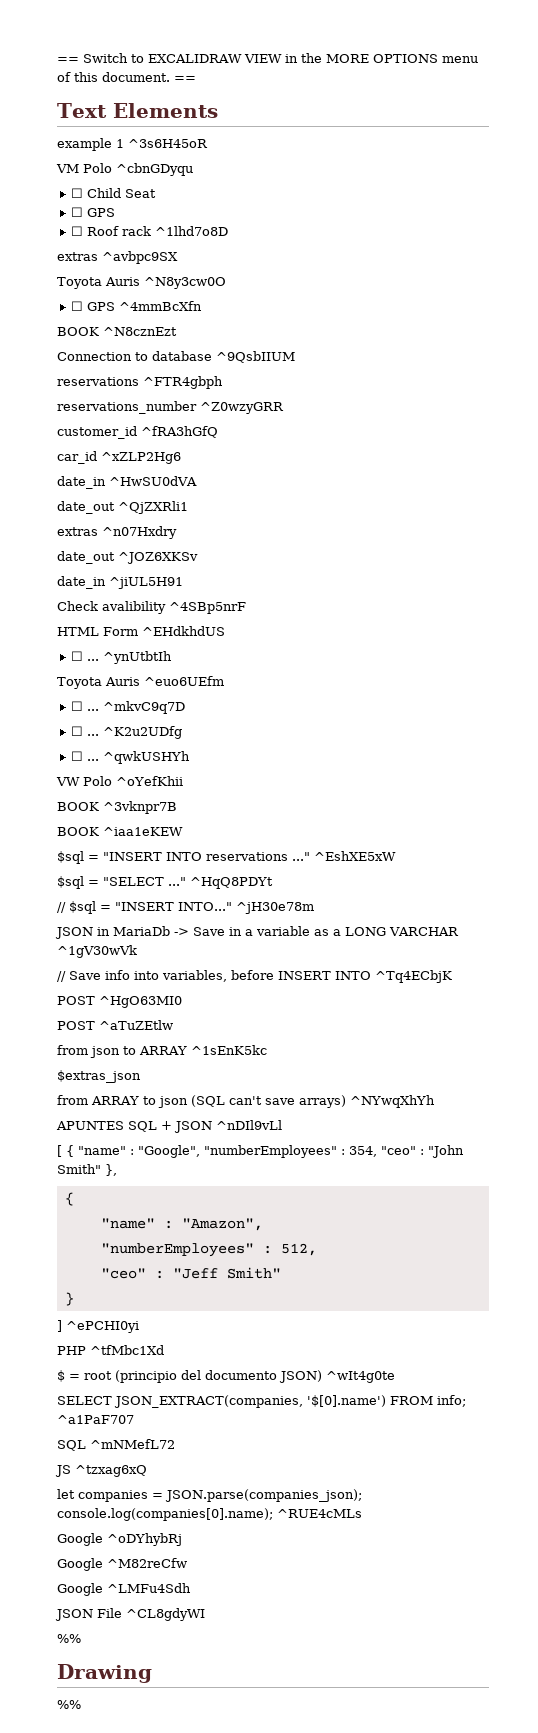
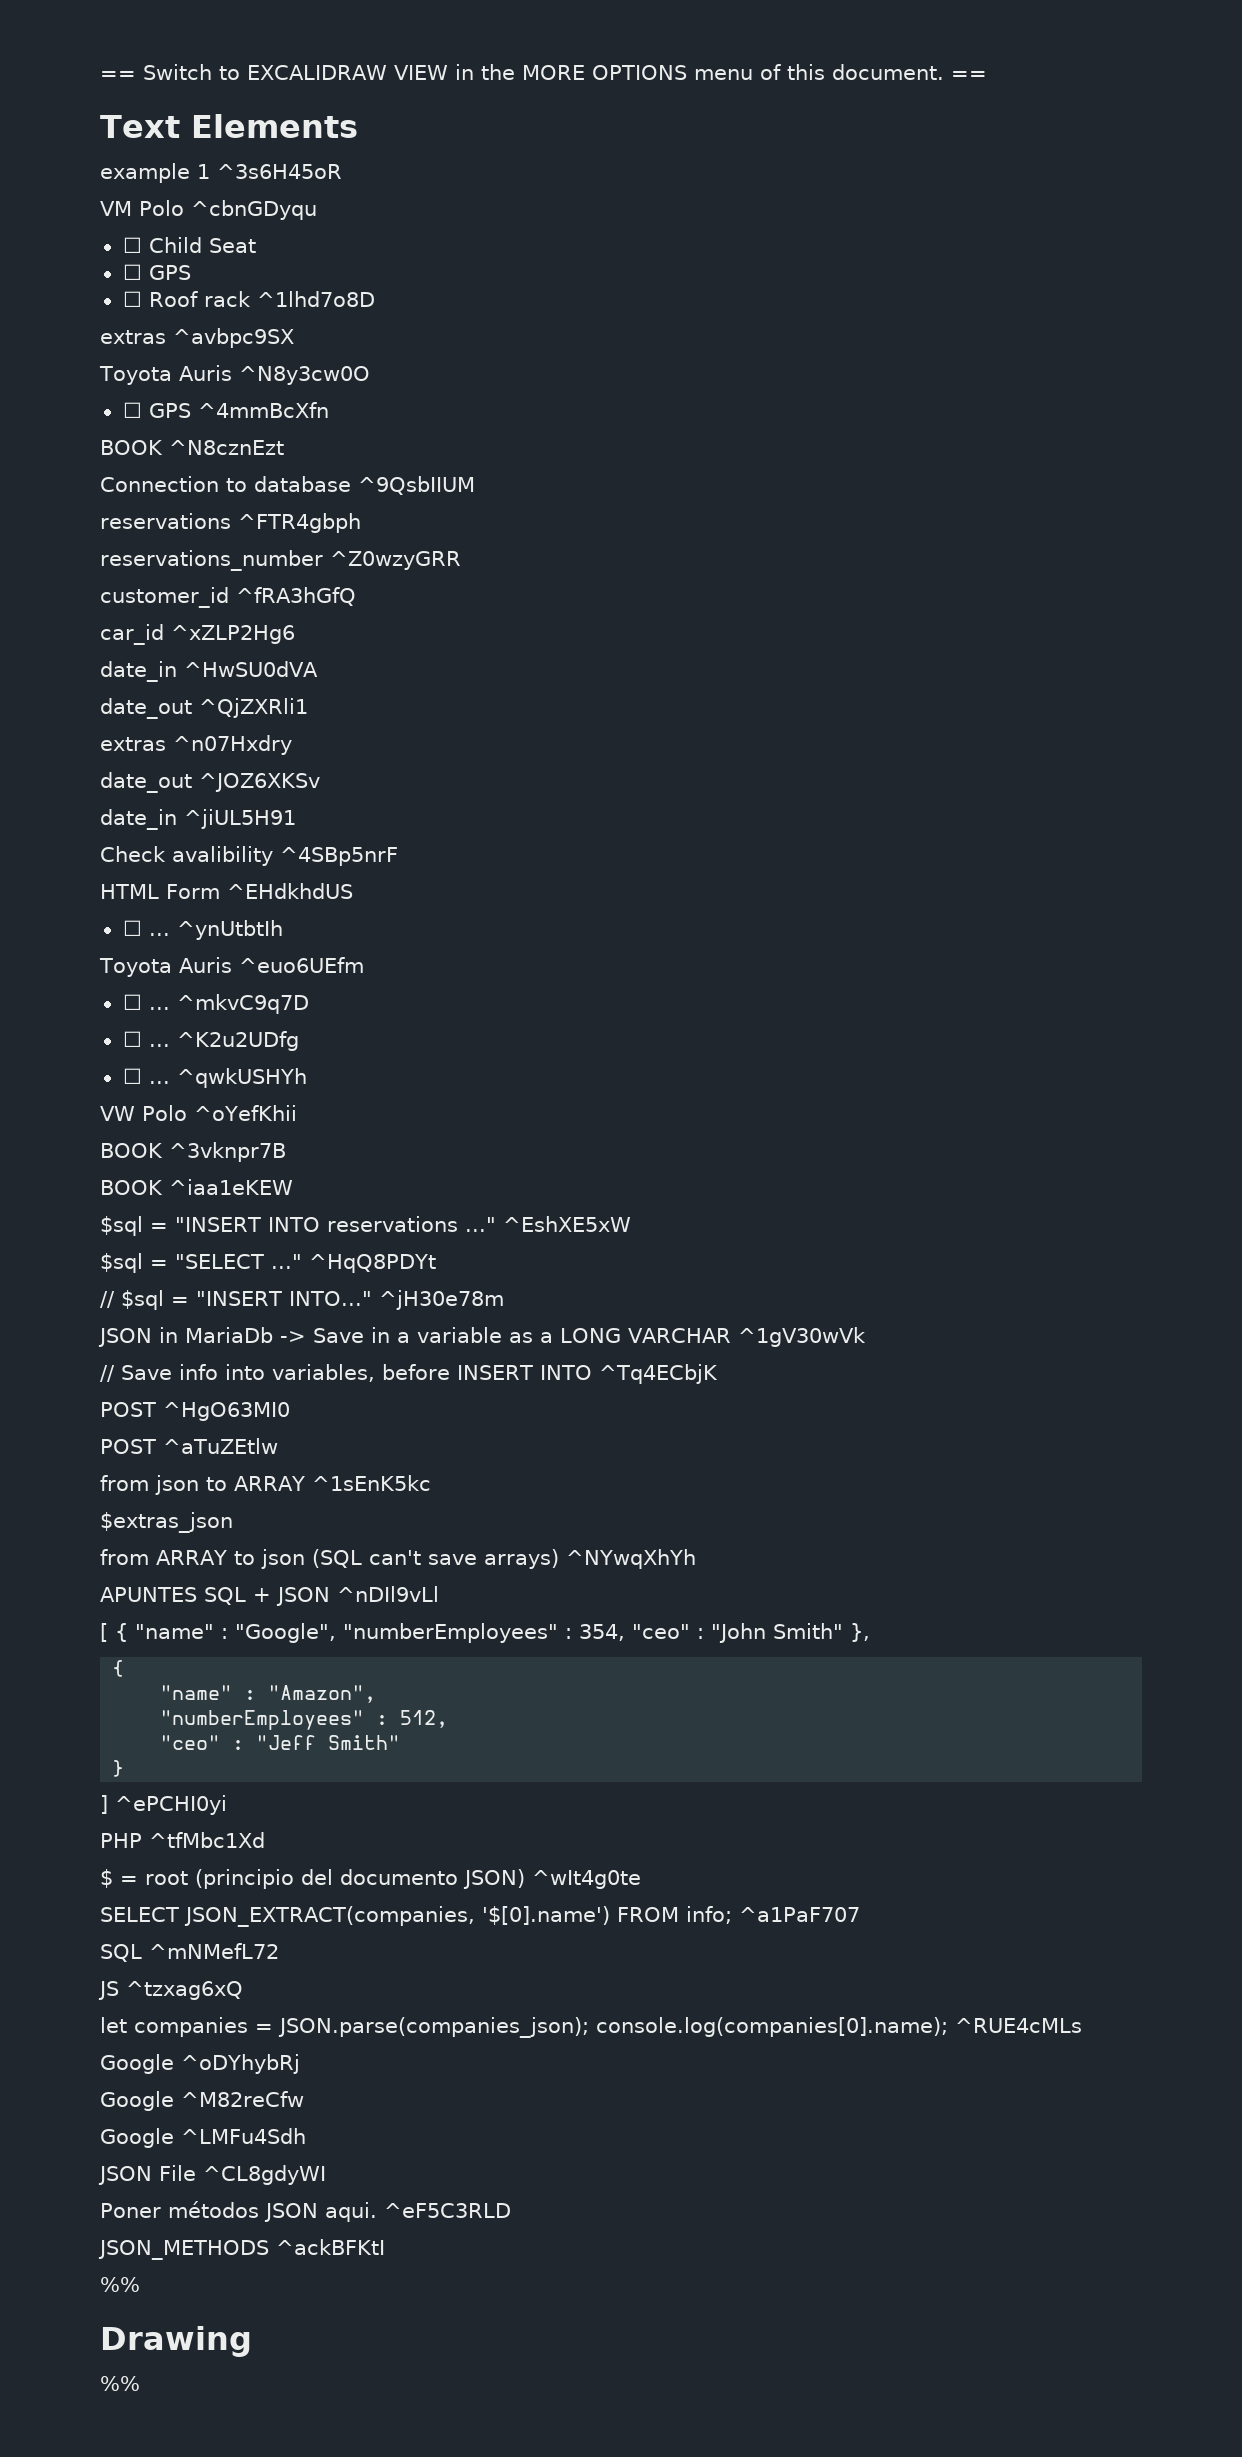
+ Poner métodos JSON aqui. ^eF5C3RLD
+ JSON_METHODS ^ackBFKtI

